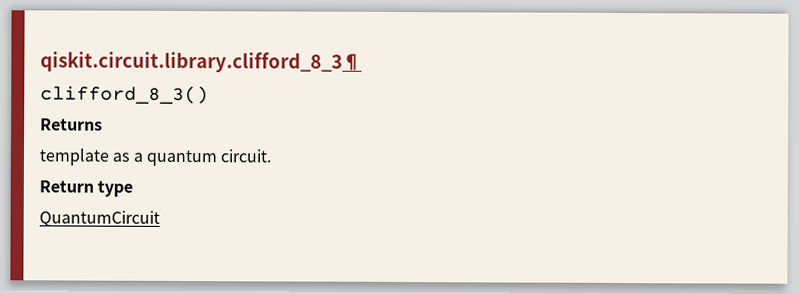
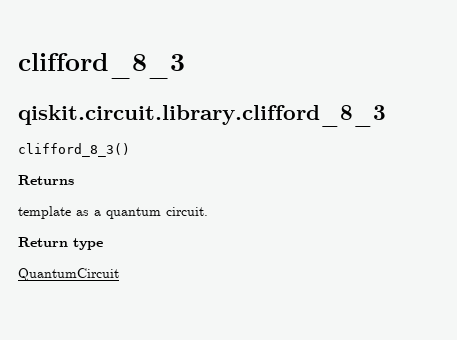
- qiskit.circuit.library.clifford_8_3¶
+ clifford_8_3
+ qiskit.circuit.library.clifford_8_3

